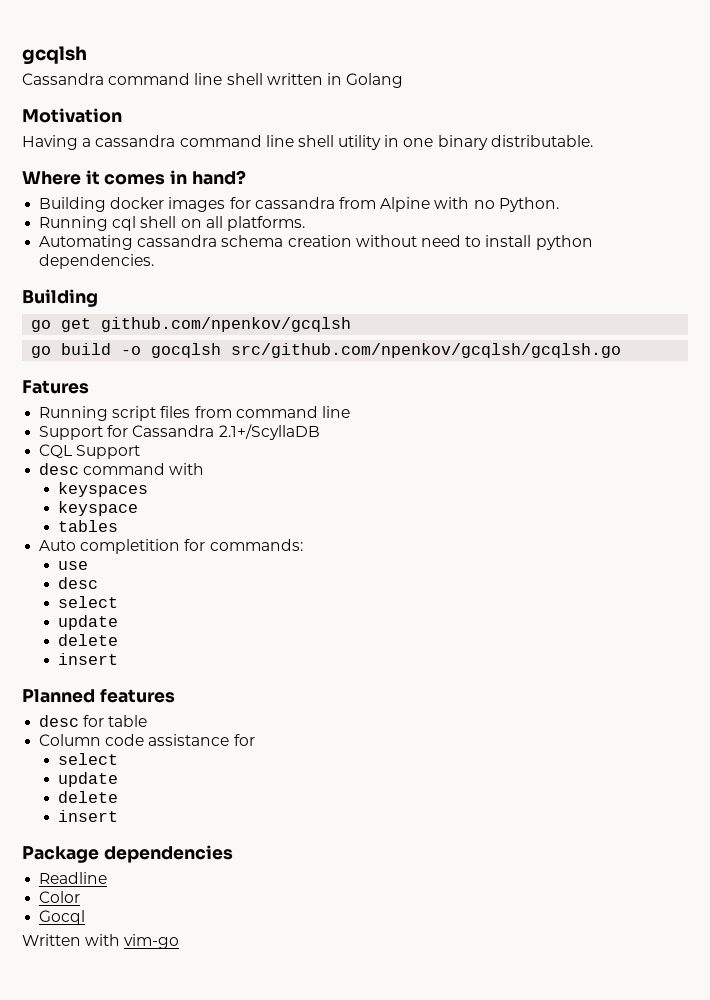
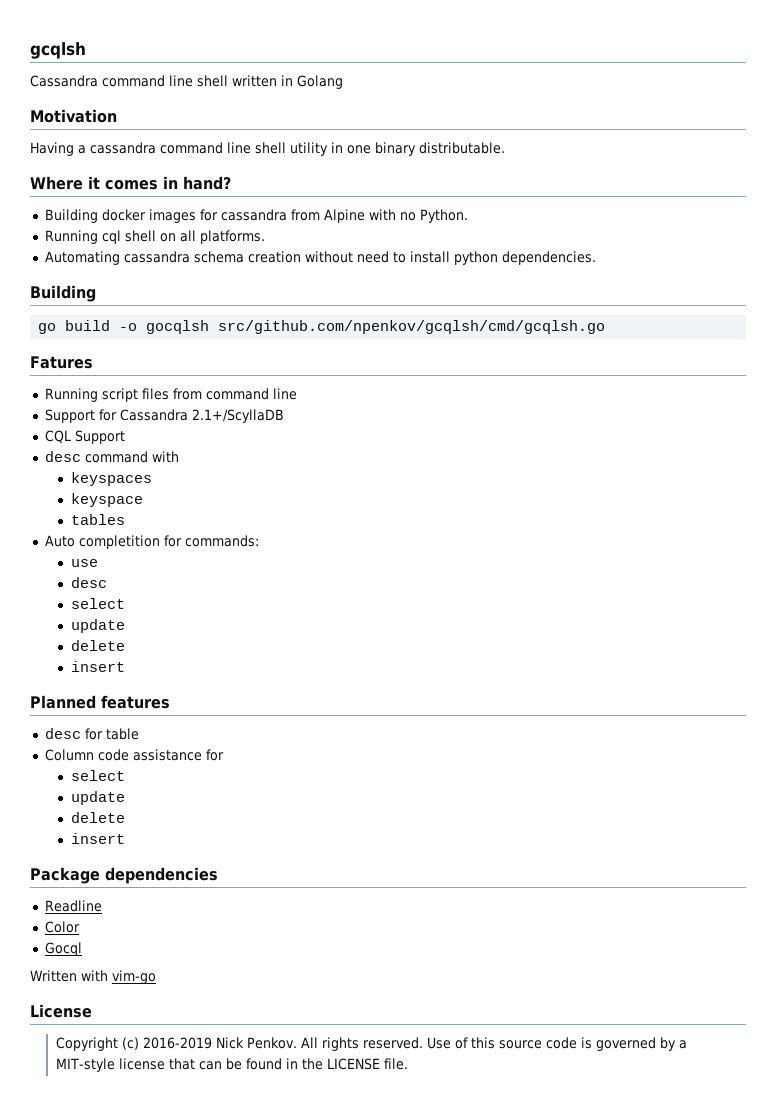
- go get github.com/npenkov/gcqlsh
- go build -o gocqlsh src/github.com/npenkov/gcqlsh/gcqlsh.go
+ go build -o gocqlsh src/github.com/npenkov/gcqlsh/cmd/gcqlsh.go
+ License
+ Copyright (c) 2016-2019 Nick Penkov. All rights reserved. Use of this source code is governed by a MIT-style license that can be found in the LICENSE file.

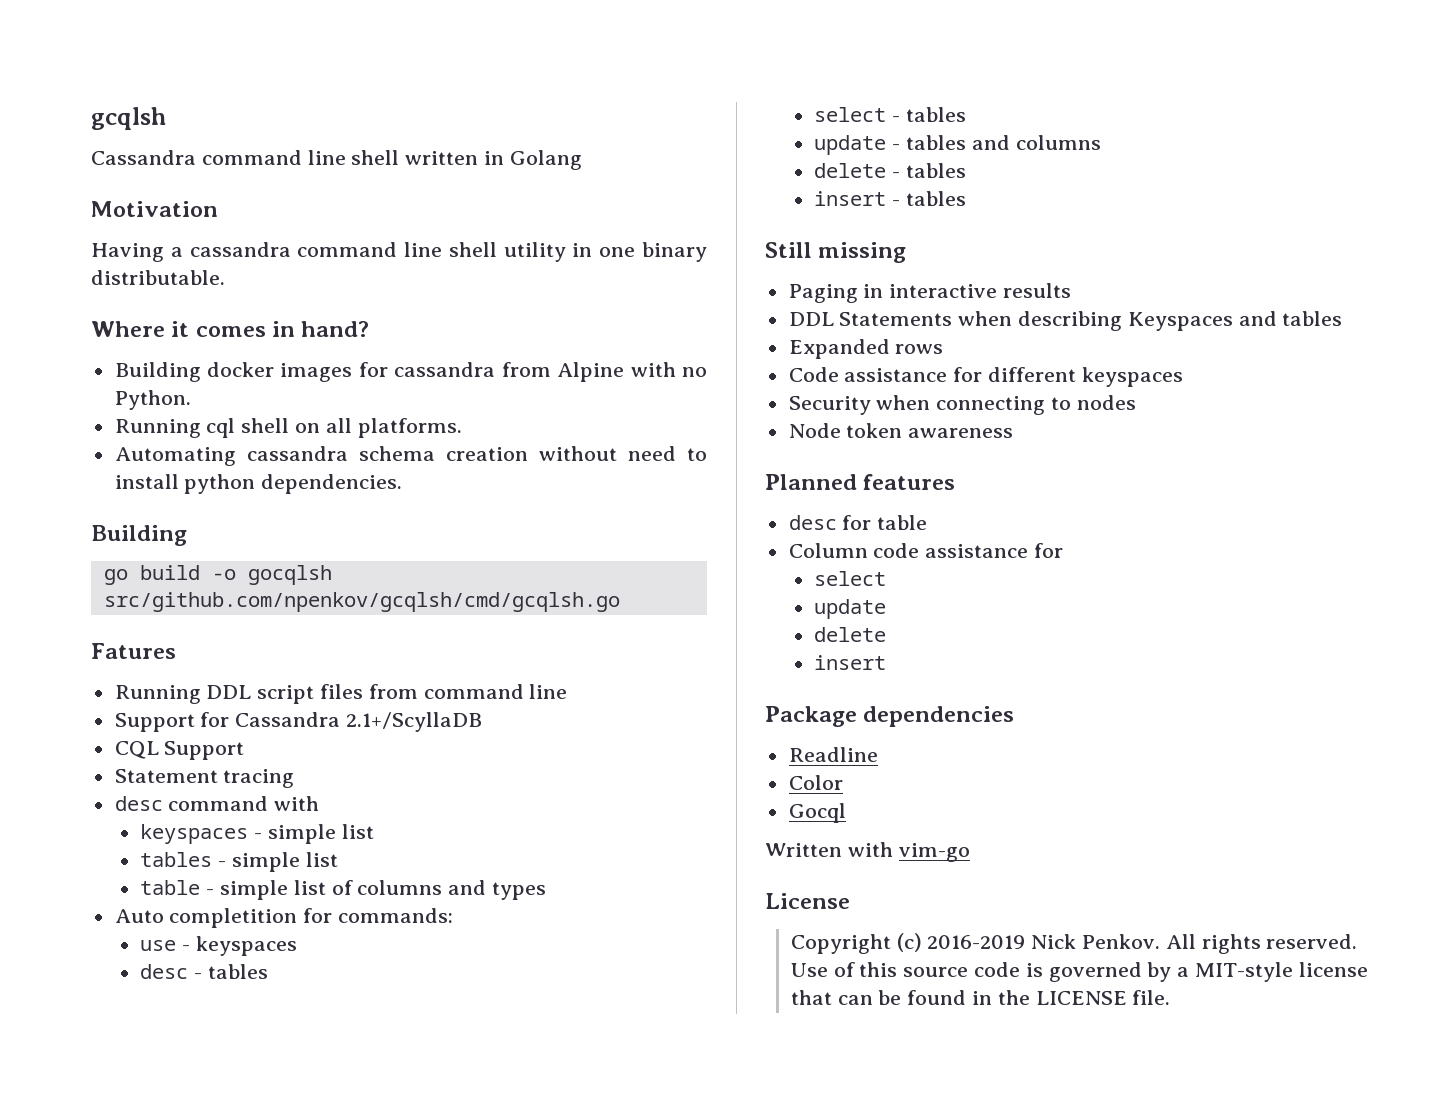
- Running script files from command line
+ Running DDL script files from command line
+ Statement tracing
- keyspaces
- keyspace
- tables
+ keyspaces - simple list
+ tables - simple list
+ table - simple list of columns and types
- use
- desc
- select
- update
- delete
- insert
+ use - keyspaces
+ desc - tables
+ select - tables
+ update - tables and columns
+ delete - tables
+ insert - tables
+ Still missing
+ Paging in interactive results
+ DDL Statements when describing Keyspaces and tables
+ Expanded rows
+ Code assistance for different keyspaces
+ Security when connecting to nodes
+ Node token awareness

